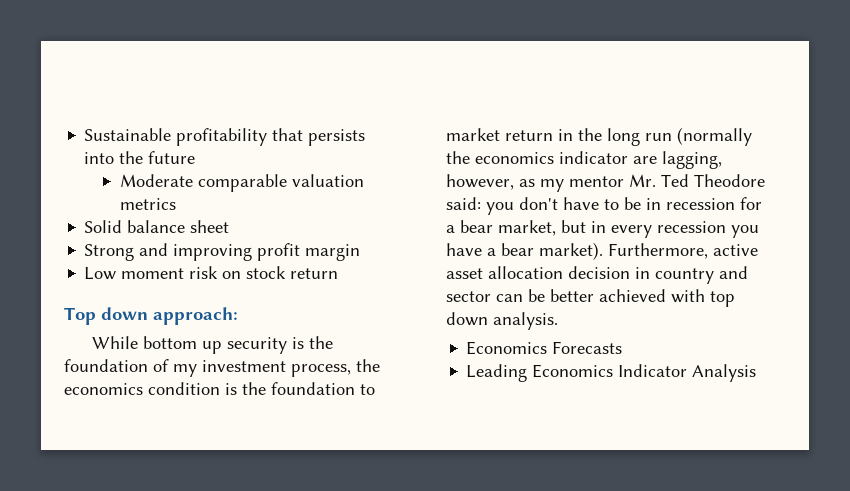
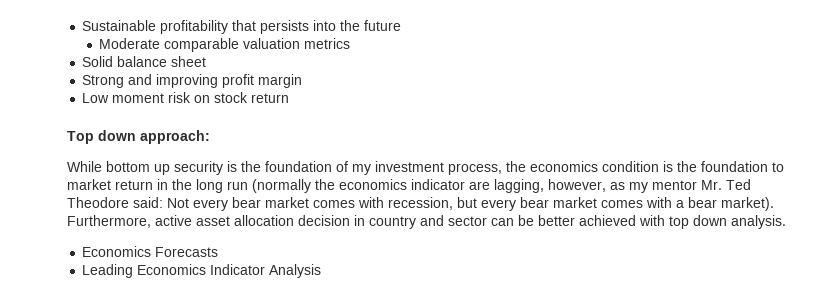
- While bottom up security is the foundation of my investment process, the economics condition is the foundation to market return in the long run (normally the economics indicator are lagging, however, as my mentor Mr. Ted Theodore said: you don't have to be in recession for a bear market, but in every recession you have a bear market).
+ While bottom up security is the foundation of my investment process, the economics condition is the foundation to market return in the long run (normally the economics indicator are lagging, however, as my mentor Mr. Ted Theodore said: Not every bear market comes with recession, but every bear market comes with a bear market).

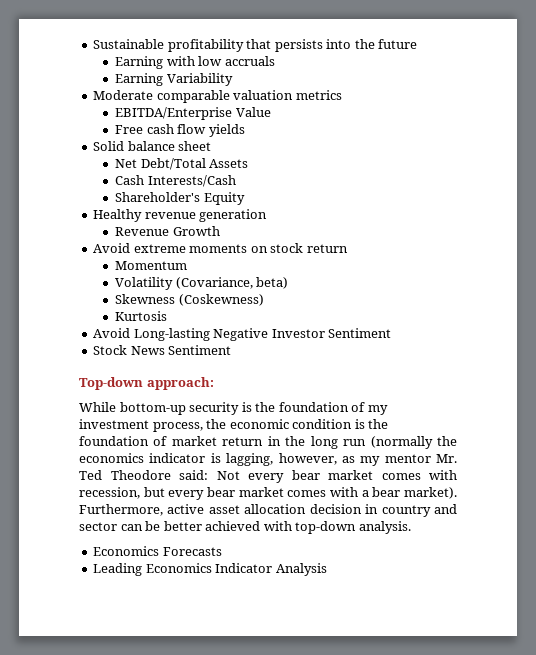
+ Earning with low accruals
+ Earning Variability
  Moderate comparable valuation metrics
+ EBITDA/Enterprise Value
+ Free cash flow yields
  Solid balance sheet
- Strong and improving profit margin
- Low moment risk on stock return
- Top down approach:
+ Net Debt/Total Assets
+ Cash Interests/Cash
+ Shareholder's Equity
+ Healthy revenue generation
+ Revenue Growth
+ Avoid extreme moments on stock return
+ Momentum
+ Volatility (Covariance, beta)
+ Skewness (Coskewness)
+ Kurtosis
+ Avoid Long-lasting Negative Investor Sentiment
+ Stock News Sentiment
+ Top-down approach:
- While bottom up security is the foundation of my investment process, the economics condition is the foundation to market return in the long run (normally the economics indicator are lagging, however, as my mentor Mr. Ted Theodore said: Not every bear market comes with recession, but every bear market comes with a bear market).
+ While bottom-up security is the foundation of my investment process, the economic condition is the foundation of market return in the long run (normally the economics indicator is lagging, however, as my mentor Mr. Ted Theodore said: Not every bear market comes with recession, but every bear market comes with a bear market).
- Furthermore, active asset allocation decision in country and sector can be better achieved with top down analysis.
+ Furthermore, active asset allocation decision in country and sector can be better achieved with top-down analysis.

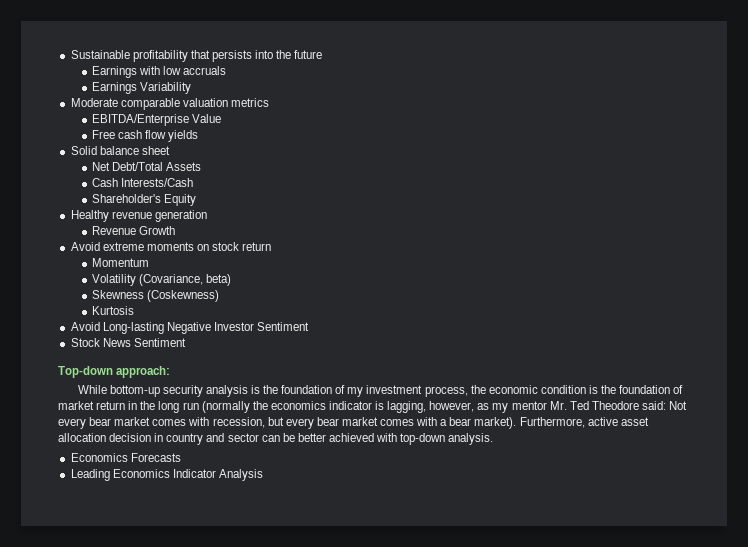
- Earning with low accruals
+ Earnings with low accruals
- Earning Variability
+ Earnings Variability
- While bottom-up security is the foundation of my investment process, the economic condition is the foundation of market return in the long run (normally the economics indicator is lagging, however, as my mentor Mr. Ted Theodore said: Not every bear market comes with recession, but every bear market comes with a bear market).
+ While bottom-up security analysis is the foundation of my investment process, the economic condition is the foundation of market return in the long run (normally the economics indicator is lagging, however, as my mentor Mr. Ted Theodore said: Not every bear market comes with recession, but every bear market comes with a bear market).

